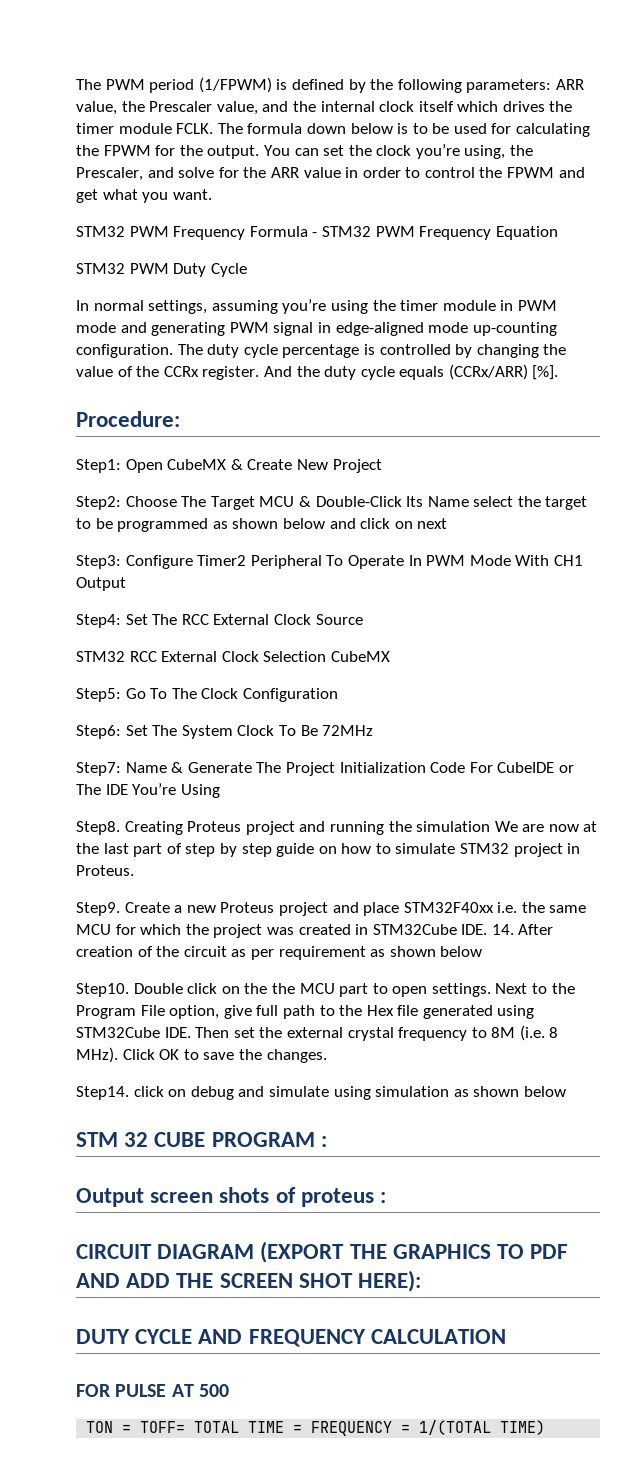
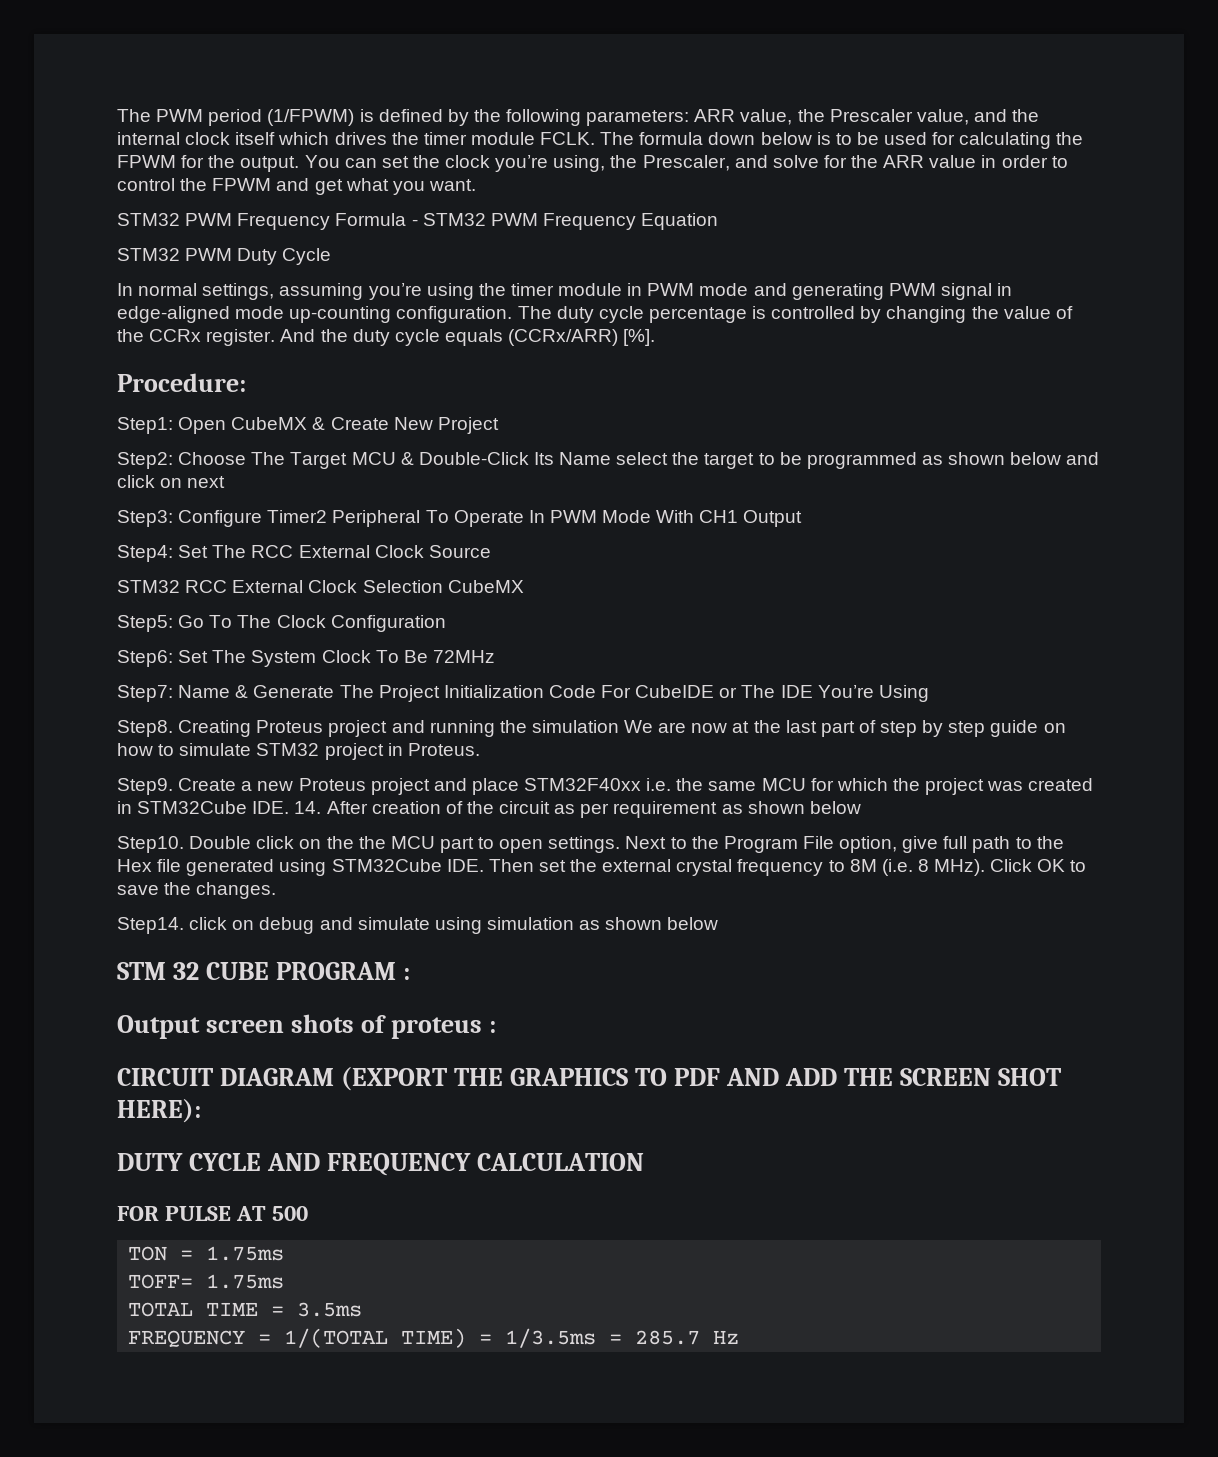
- TON = TOFF= TOTAL TIME = FREQUENCY = 1/(TOTAL TIME)
+ TON = 1.75ms
+ TOFF= 1.75ms
+ TOTAL TIME = 3.5ms
+ FREQUENCY = 1/(TOTAL TIME) = 1/3.5ms = 285.7 Hz

